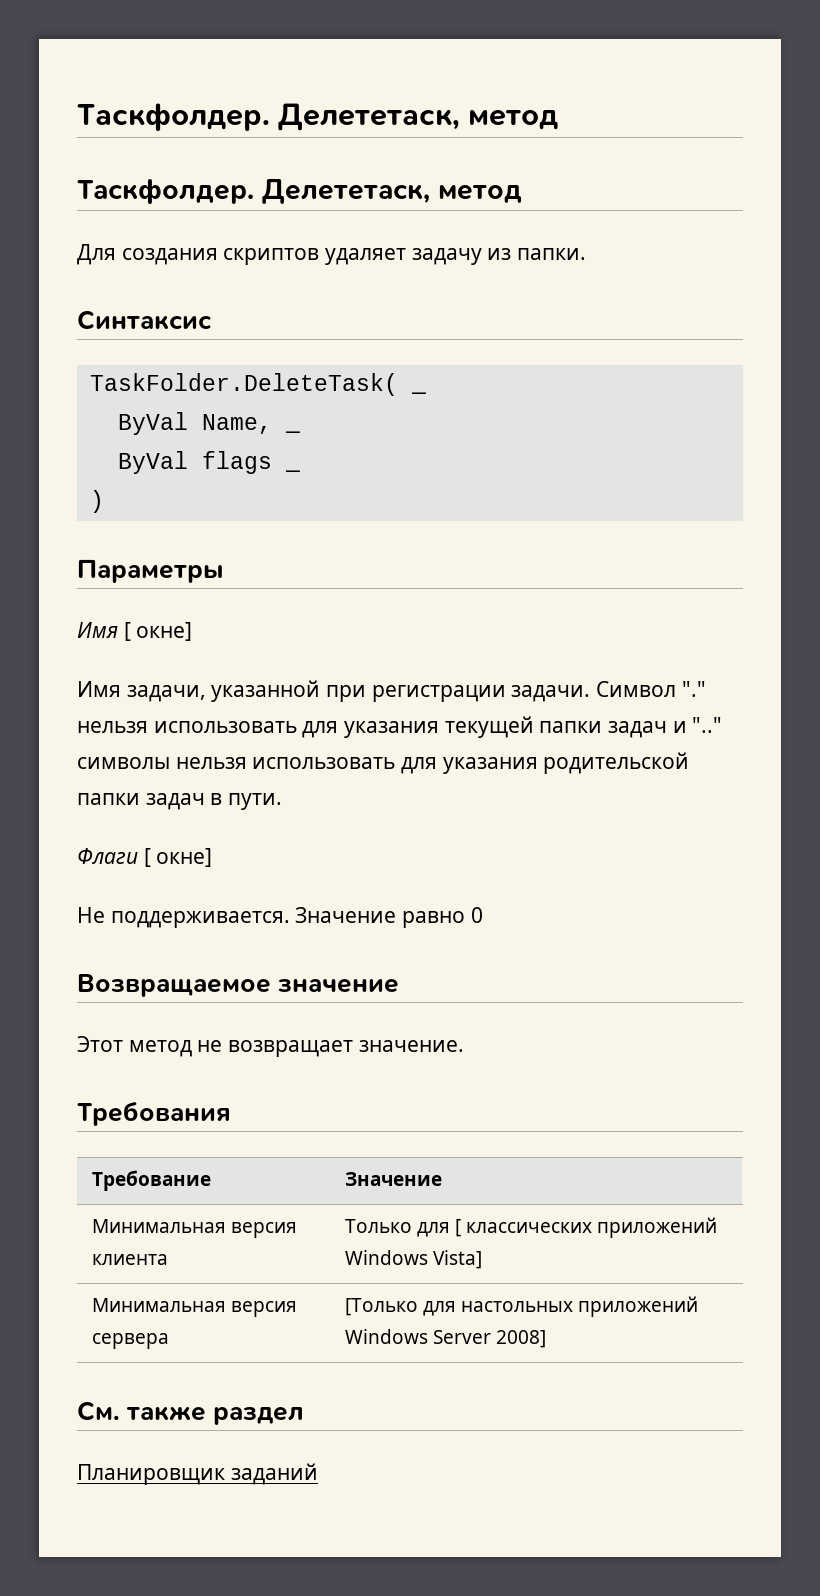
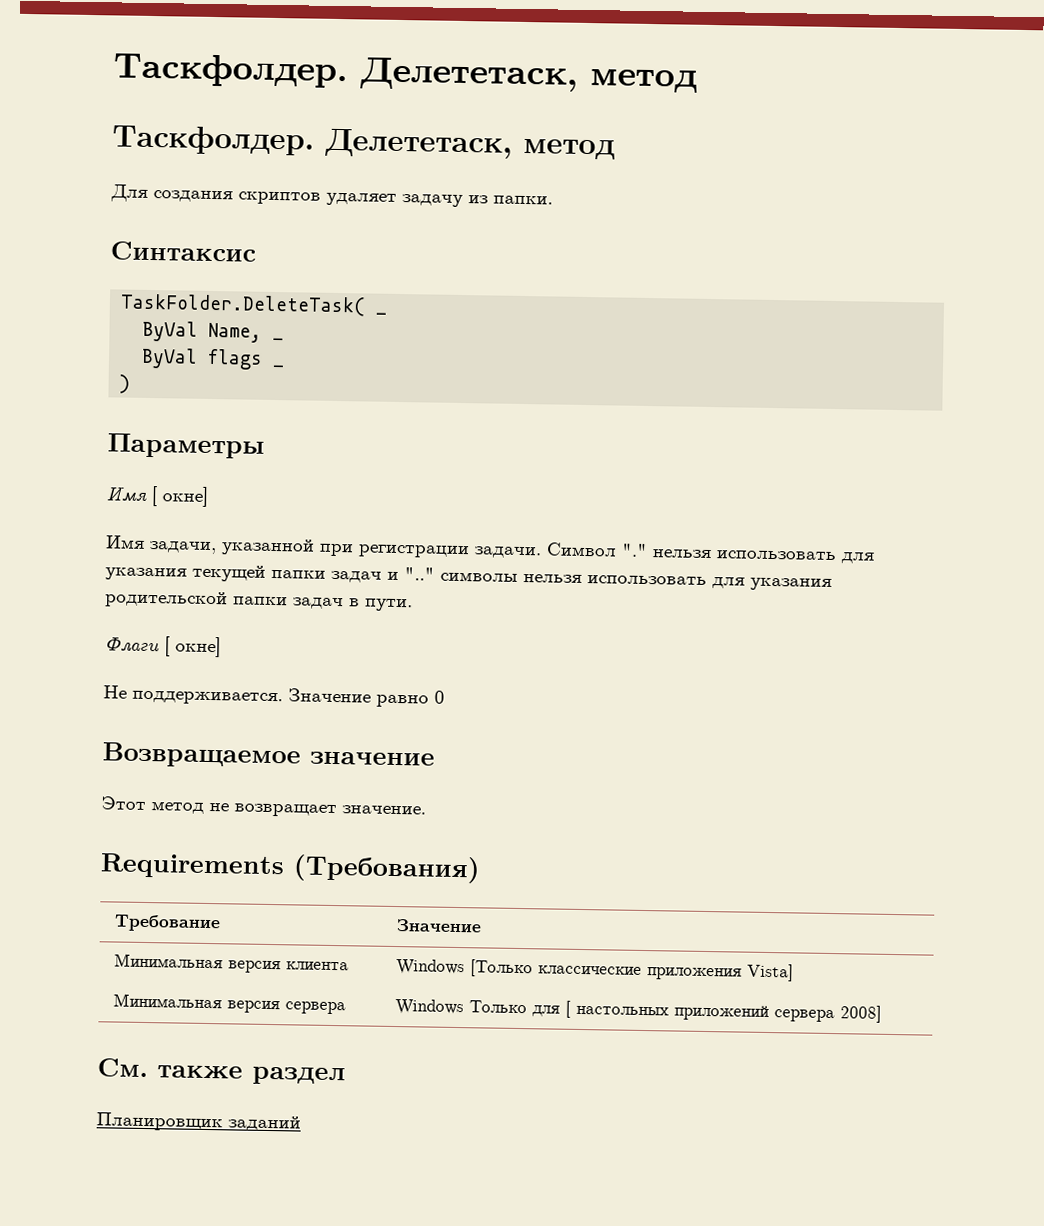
- Требования
+ Requirements (Требования)
- Минимальная версия клиента | Только для [ классических приложений Windows Vista]
- Минимальная версия сервера | [Только для настольных приложений Windows Server 2008]
+ Минимальная версия клиента | Windows [Только классические приложения Vista]
+ Минимальная версия сервера | Windows Только для [ настольных приложений сервера 2008]

